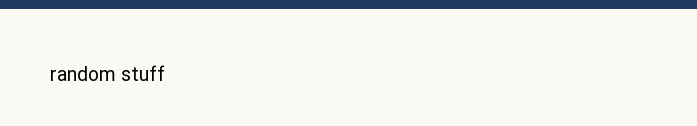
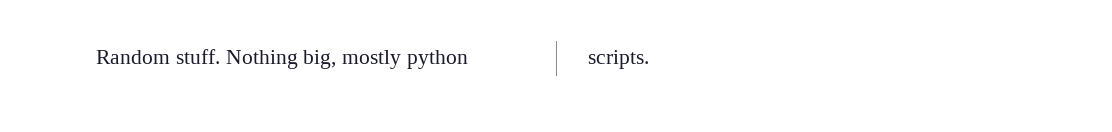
- random stuff
+ Random stuff. Nothing big, mostly python scripts.

